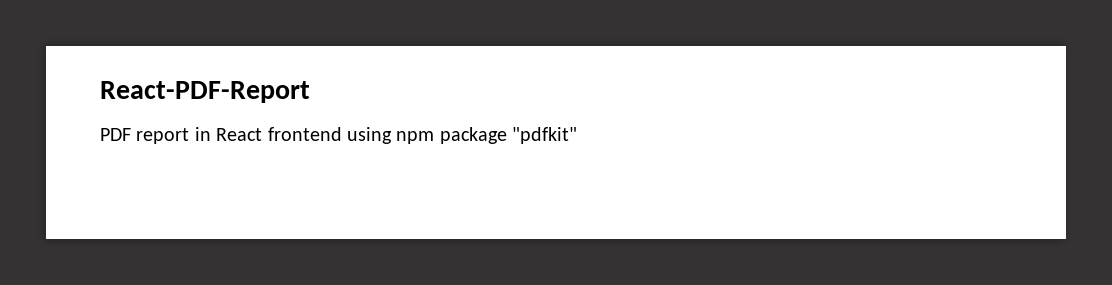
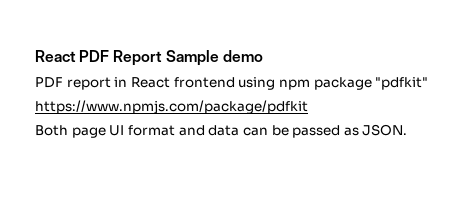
- React-PDF-Report
+ React PDF Report Sample demo
+ https://www.npmjs.com/package/pdfkit
+ Both page UI format and data can be passed as JSON.

